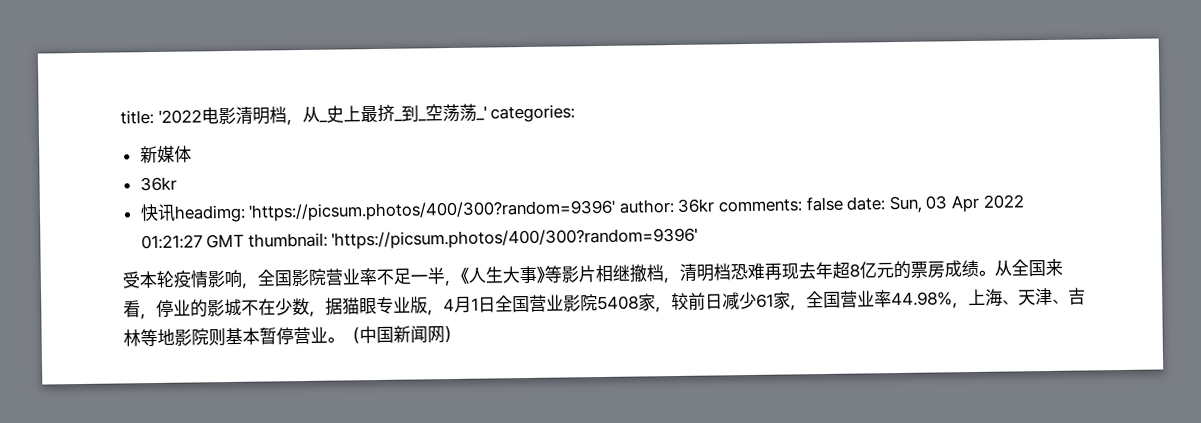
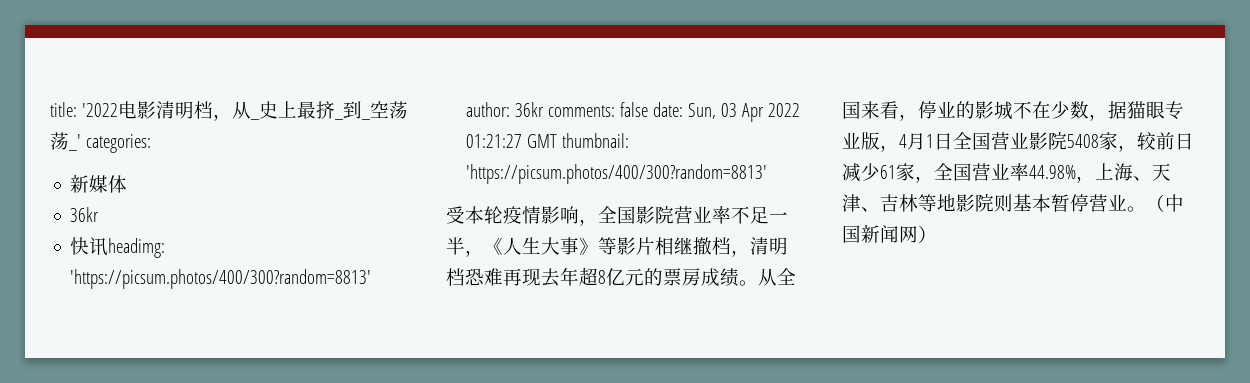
- 快讯headimg: 'https://picsum.photos/400/300?random=9396' author: 36kr comments: false date: Sun, 03 Apr 2022 01:21:27 GMT thumbnail: 'https://picsum.photos/400/300?random=9396'
+ 快讯headimg: 'https://picsum.photos/400/300?random=8813' author: 36kr comments: false date: Sun, 03 Apr 2022 01:21:27 GMT thumbnail: 'https://picsum.photos/400/300?random=8813'

